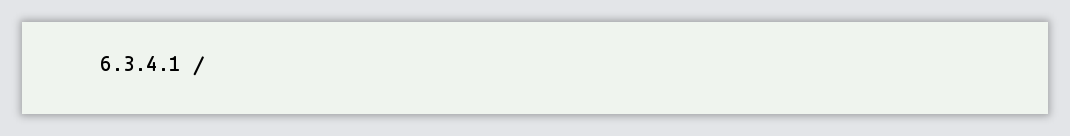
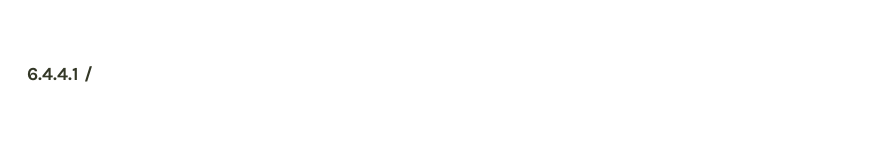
- 6.3.4.1 /
+ 6.4.4.1 /

